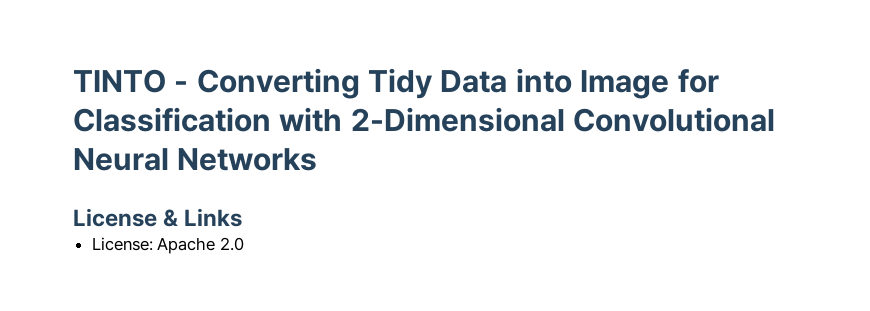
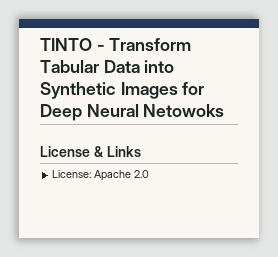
- TINTO - Converting Tidy Data into Image for Classification with 2-Dimensional Convolutional Neural Networks
+ TINTO - Transform Tabular Data into Synthetic Images for Deep Neural Netowoks

